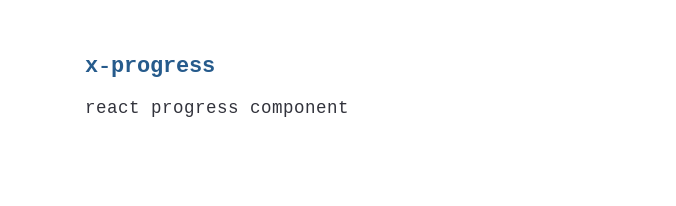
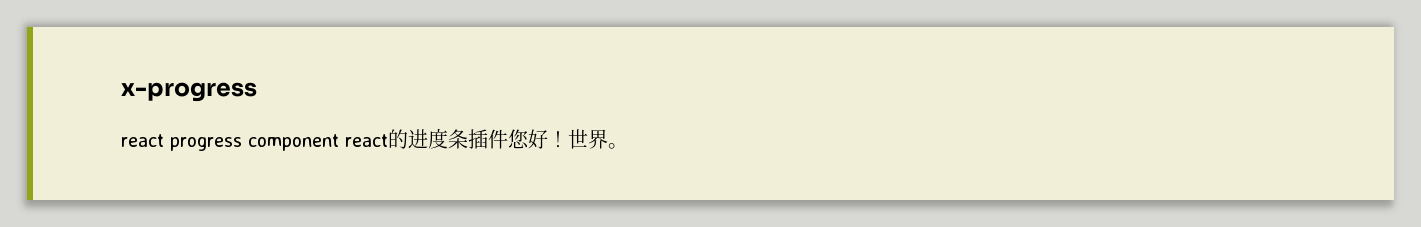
- react progress component
+ react progress component react的进度条插件您好！世界。

